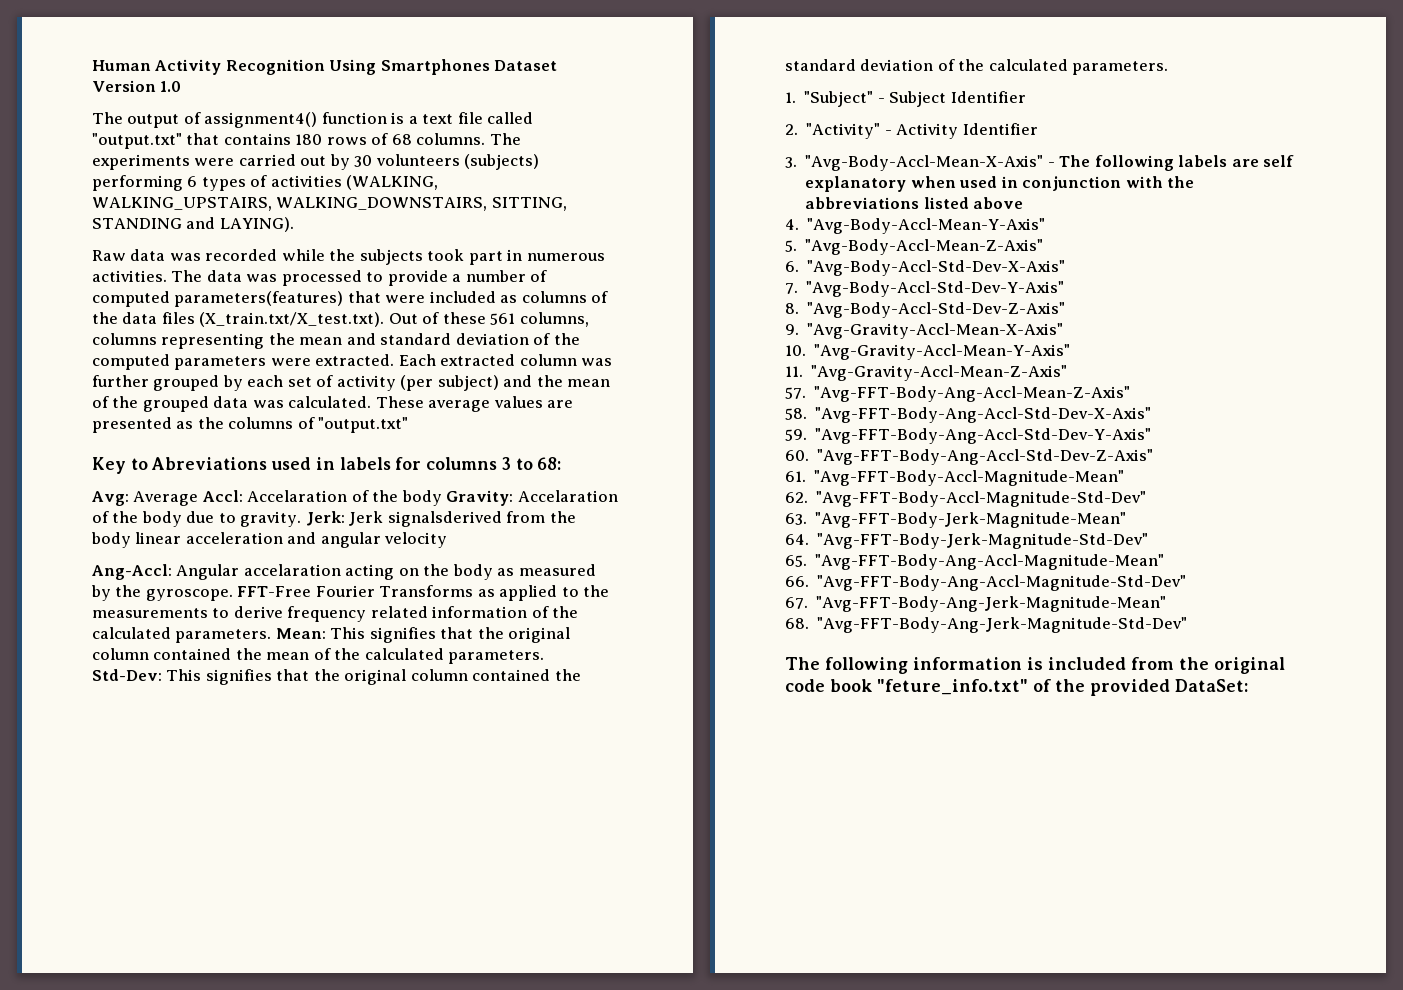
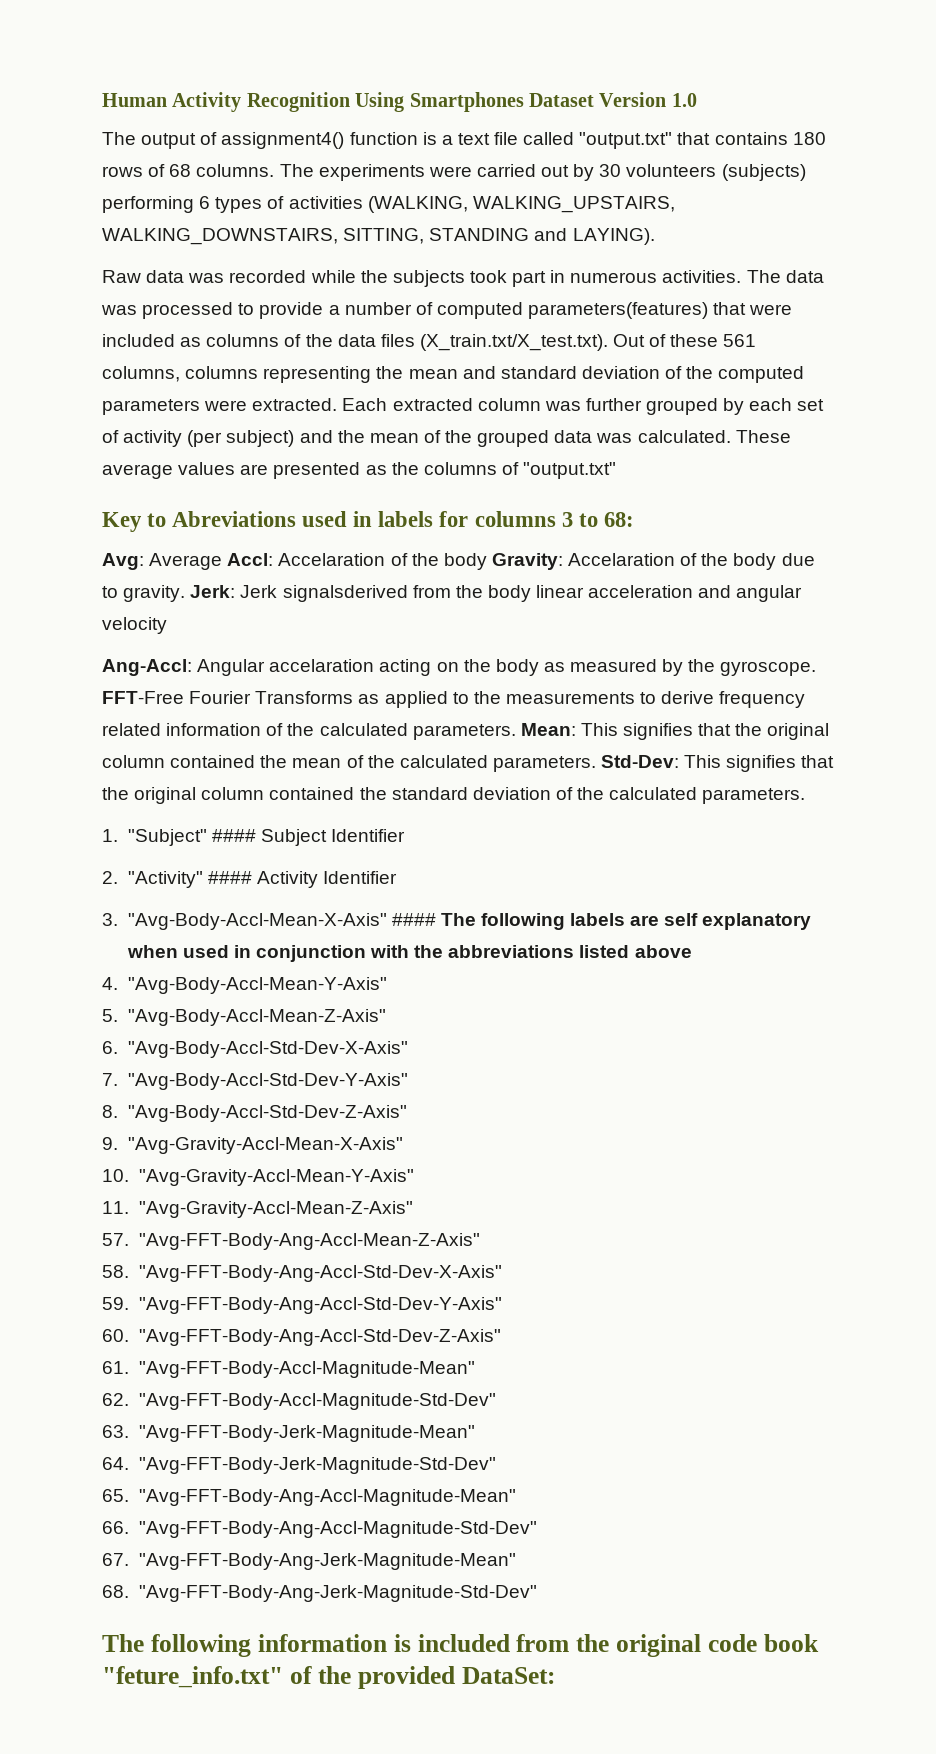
- 1. "Subject" - Subject Identifier
+ 1. "Subject" #### Subject Identifier
- 2. "Activity" - Activity Identifier
+ 2. "Activity" #### Activity Identifier
- 3. "Avg-Body-Accl-Mean-X-Axis" - The following labels are self explanatory when used in conjunction with the abbreviations listed above
+ 3. "Avg-Body-Accl-Mean-X-Axis" #### The following labels are self explanatory when used in conjunction with the abbreviations listed above

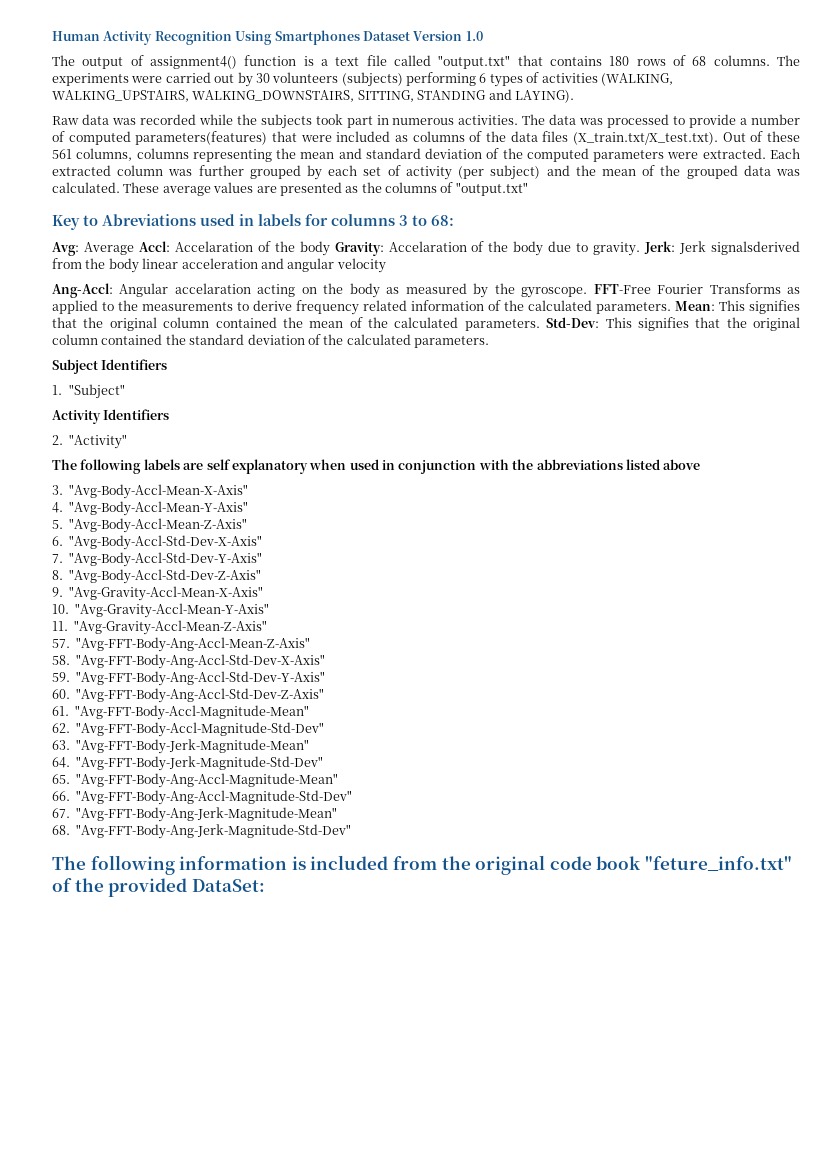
+ Subject Identifiers
- 1. "Subject" #### Subject Identifier
+ 1. "Subject"
+ Activity Identifiers
- 2. "Activity" #### Activity Identifier
- 3. "Avg-Body-Accl-Mean-X-Axis" #### The following labels are self explanatory when used in conjunction with the abbreviations listed above
+ 2. "Activity"
+ The following labels are self explanatory when used in conjunction with the abbreviations listed above
+ 3. "Avg-Body-Accl-Mean-X-Axis"

